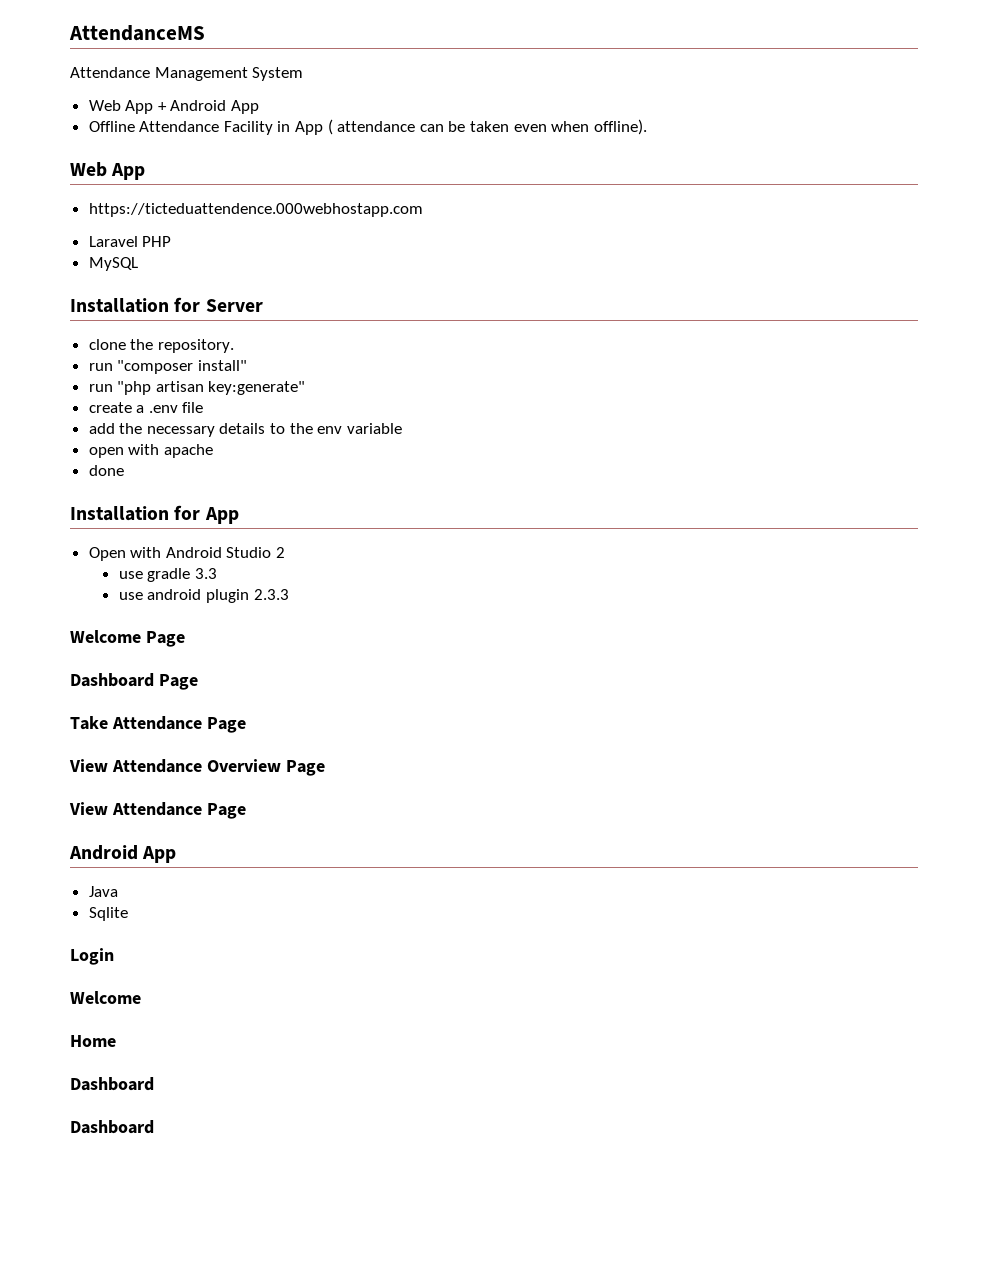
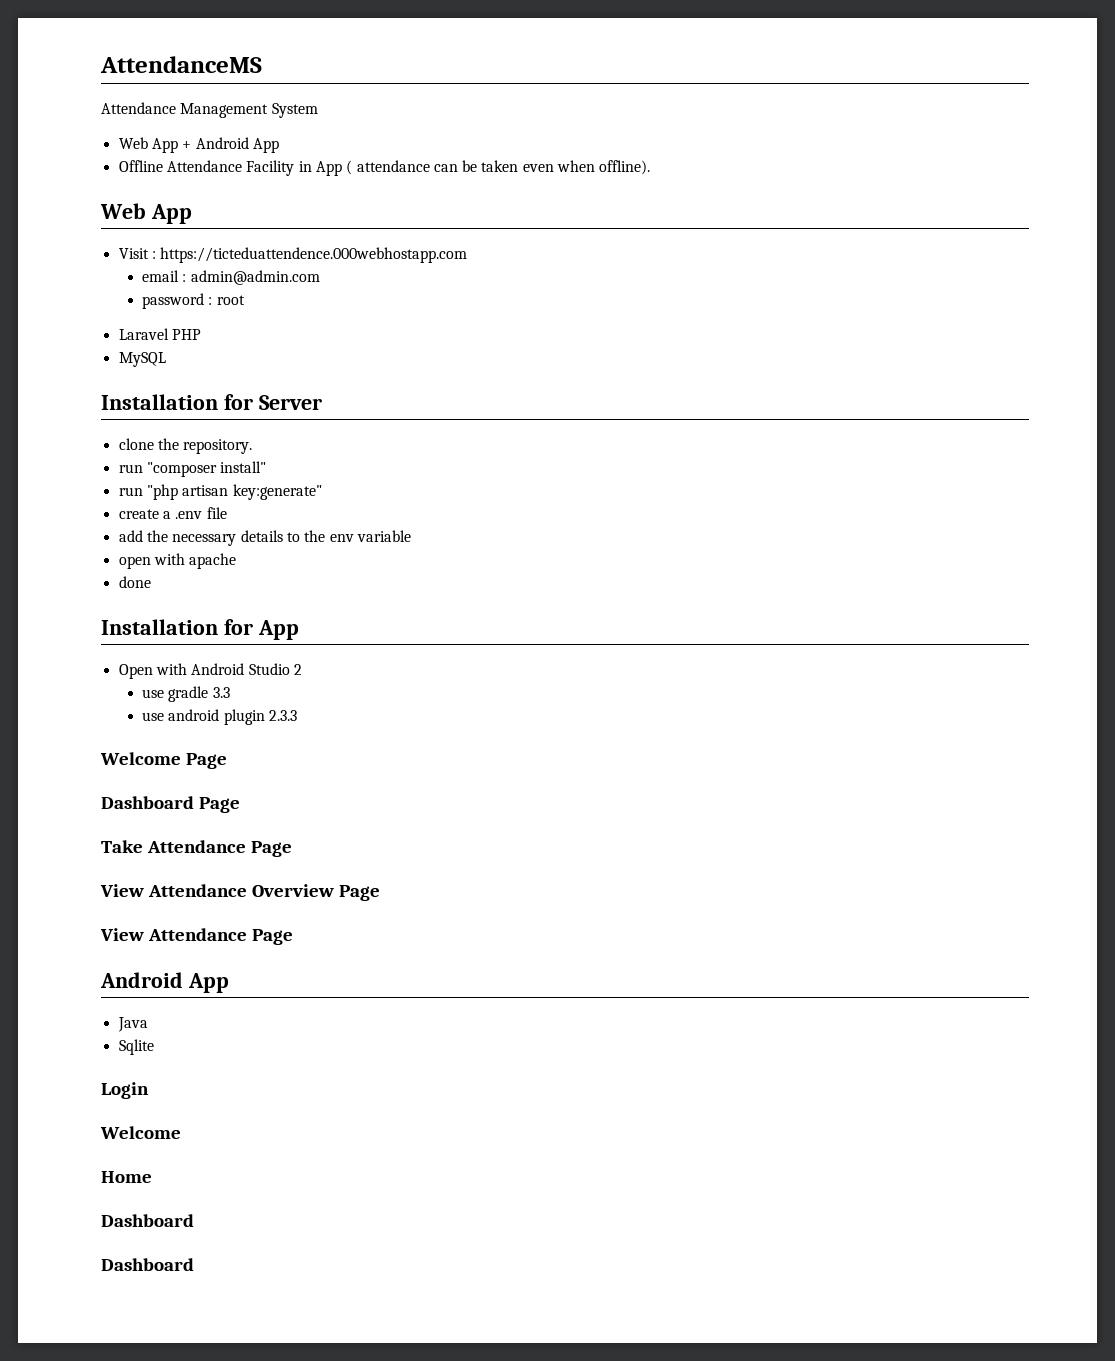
- https://ticteduattendence.000webhostapp.com
+ Visit : https://ticteduattendence.000webhostapp.com
+ email : admin@admin.com
+ password : root

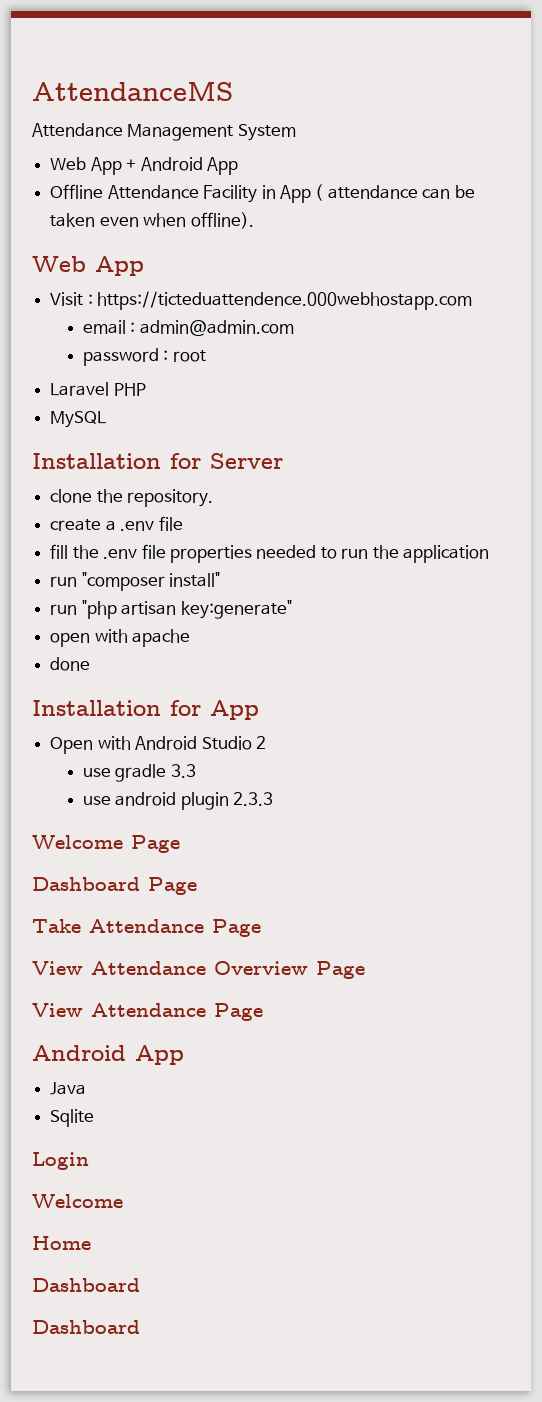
+ create a .env file
+ fill the .env file properties needed to run the application
- create a .env file
- add the necessary details to the env variable

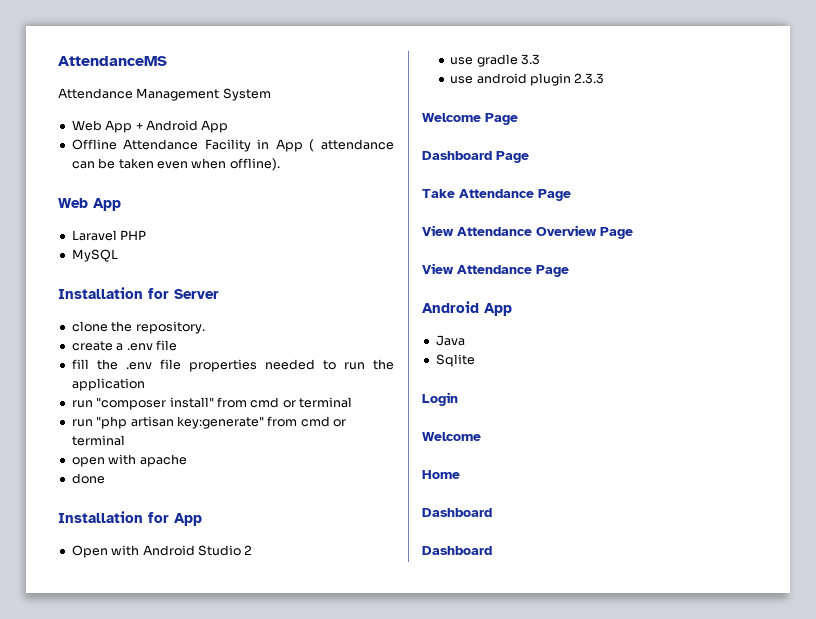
- Visit : https://ticteduattendence.000webhostapp.com
- email : admin@admin.com
- password : root
- run "composer install"
+ run "composer install" from cmd or terminal
- run "php artisan key:generate"
+ run "php artisan key:generate" from cmd or terminal

